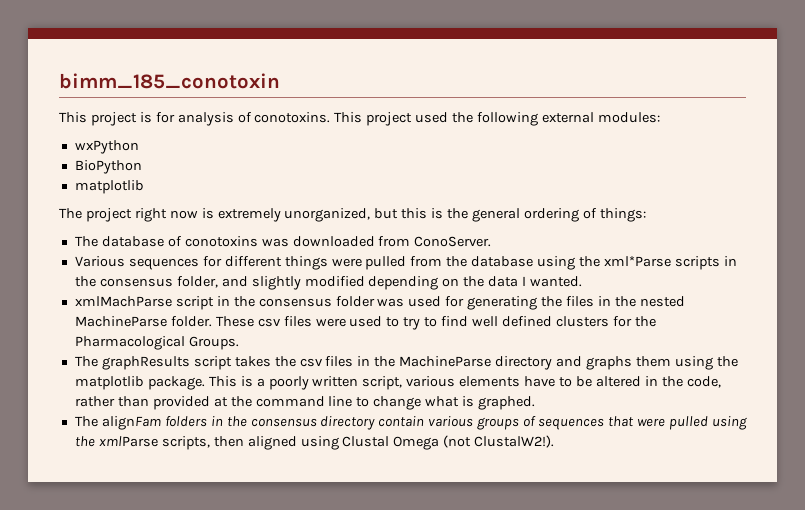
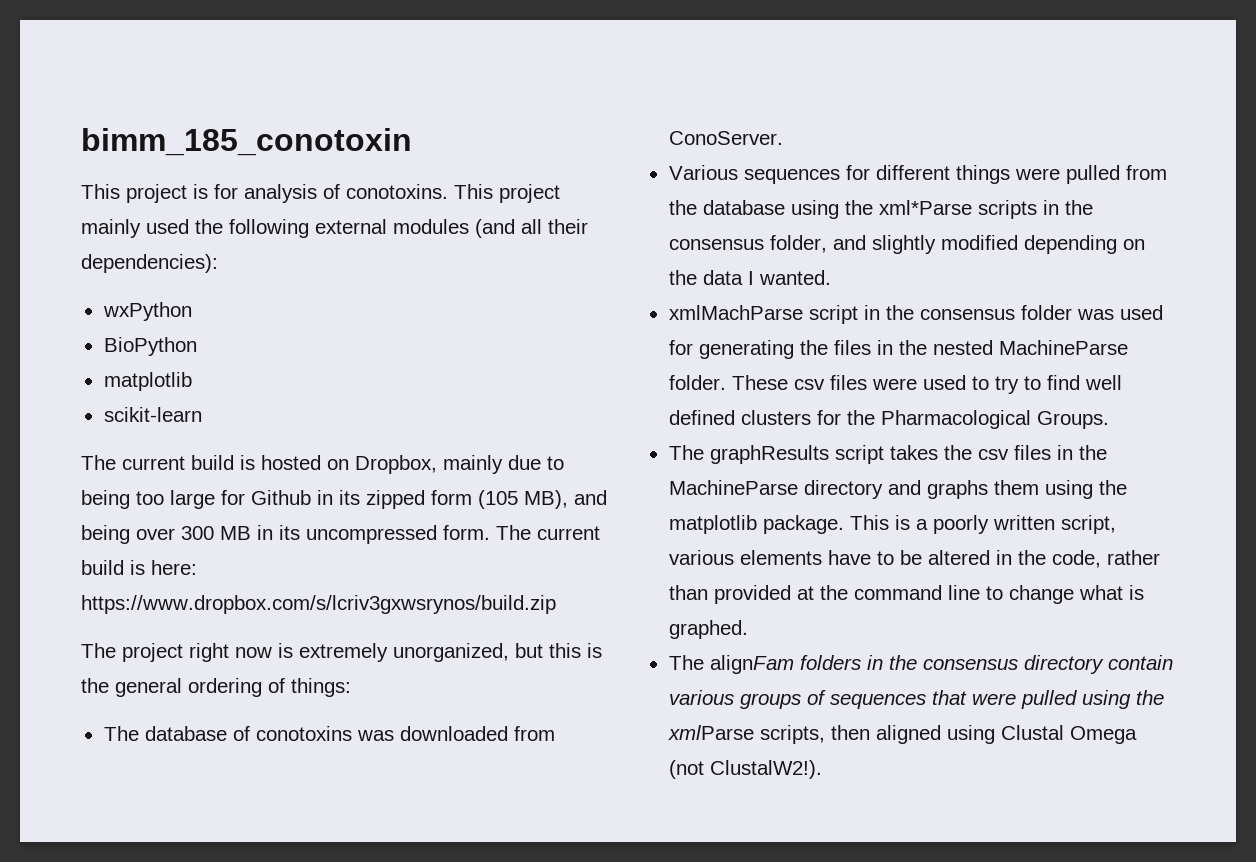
- This project used the following external modules:
+ This project mainly used the following external modules (and all their dependencies):
  wxPython
  BioPython
  matplotlib
+ scikit-learn
+ The current build is hosted on Dropbox, mainly due to being too large for Github in its zipped form (105 MB), and being over 300 MB in its uncompressed form. The current build is here: https://www.dropbox.com/s/lcriv3gxwsrynos/build.zip

